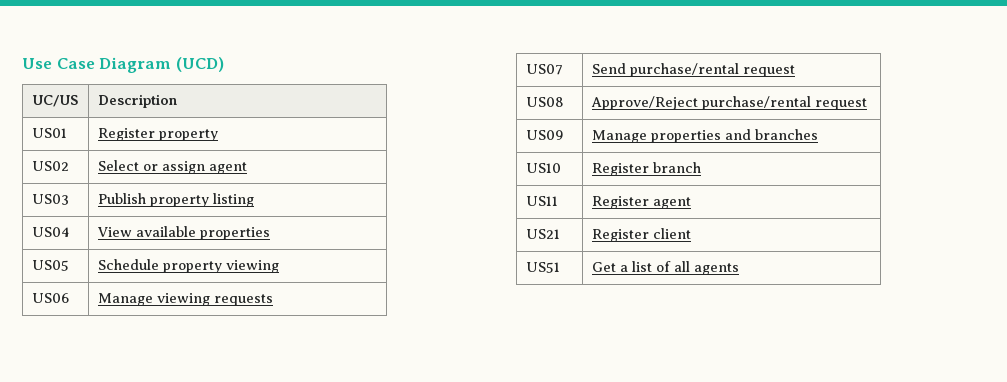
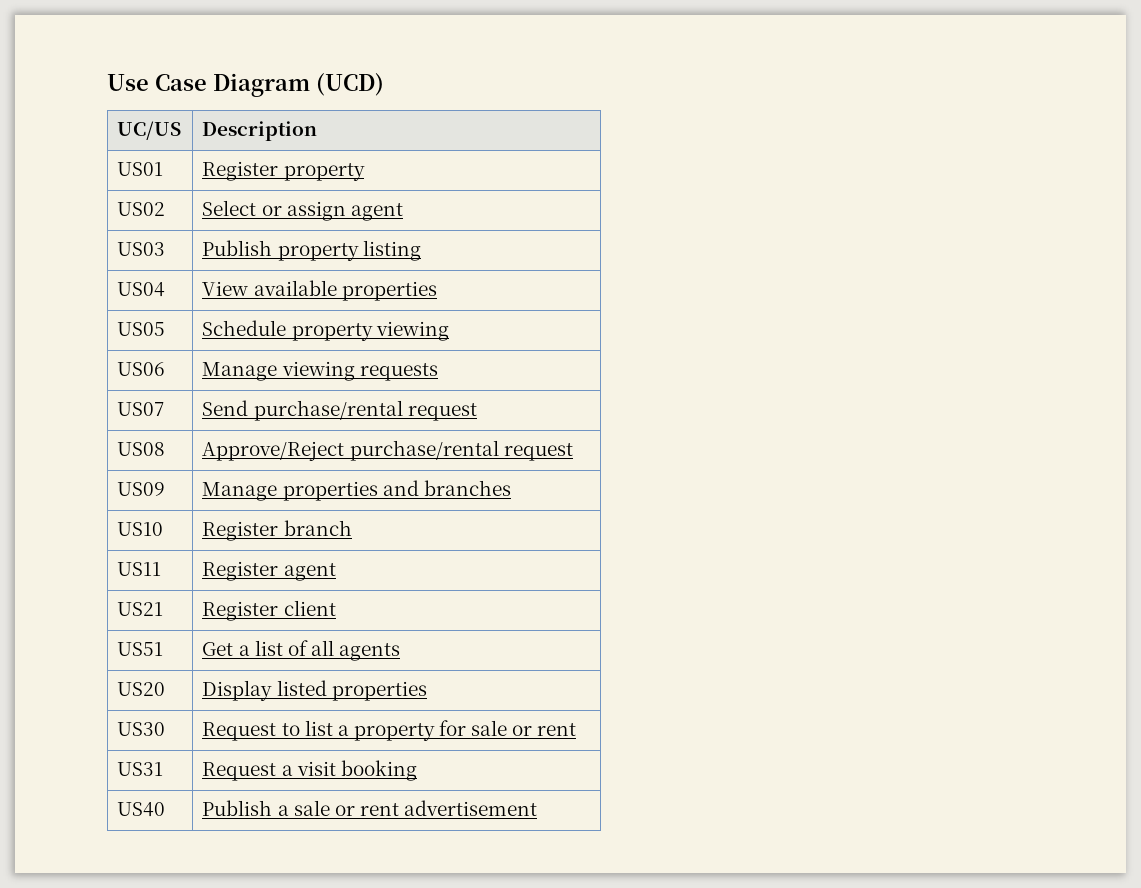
+ US20 | Display listed properties
+ US30 | Request to list a property for sale or rent
+ US31 | Request a visit booking
+ US40 | Publish a sale or rent advertisement

